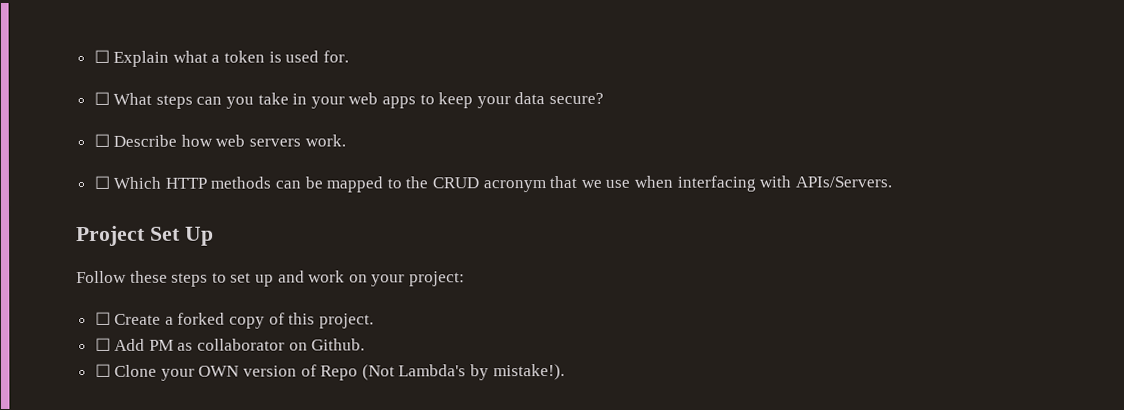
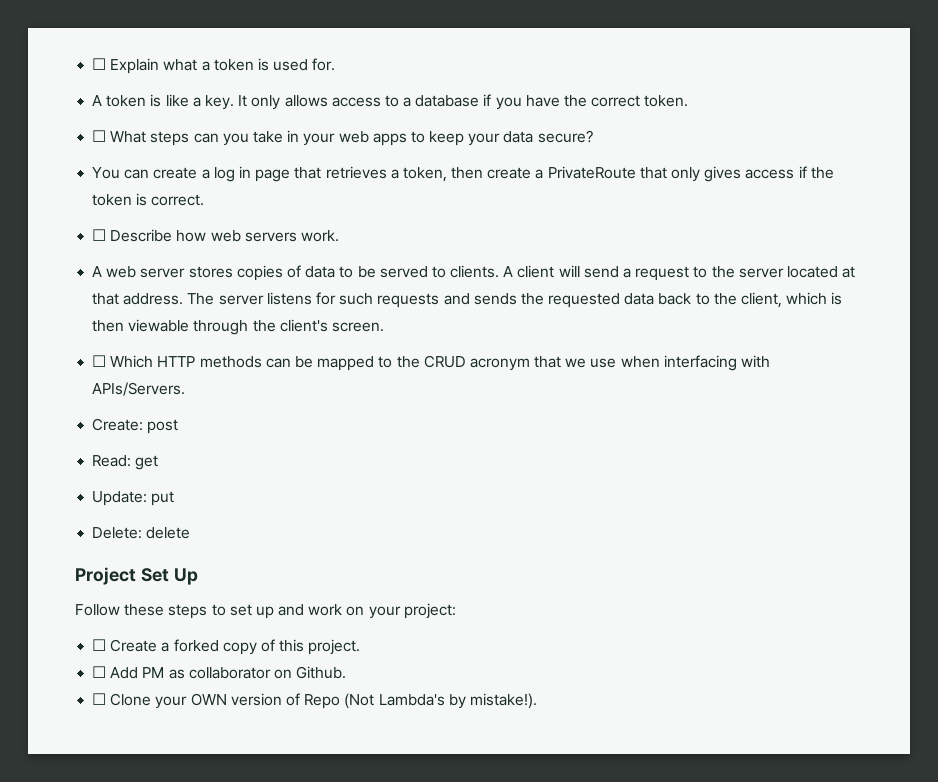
+ A token is like a key. It only allows access to a database if you have the correct token.
+ You can create a log in page that retrieves a token, then create a PrivateRoute that only gives access if the token is correct.
+ A web server stores copies of data to be served to clients. A client will send a request to the server located at that address. The server listens for such requests and sends the requested data back to the client, which is then viewable through the client's screen.
+ Create: post
+ Read: get
+ Update: put
+ Delete: delete

